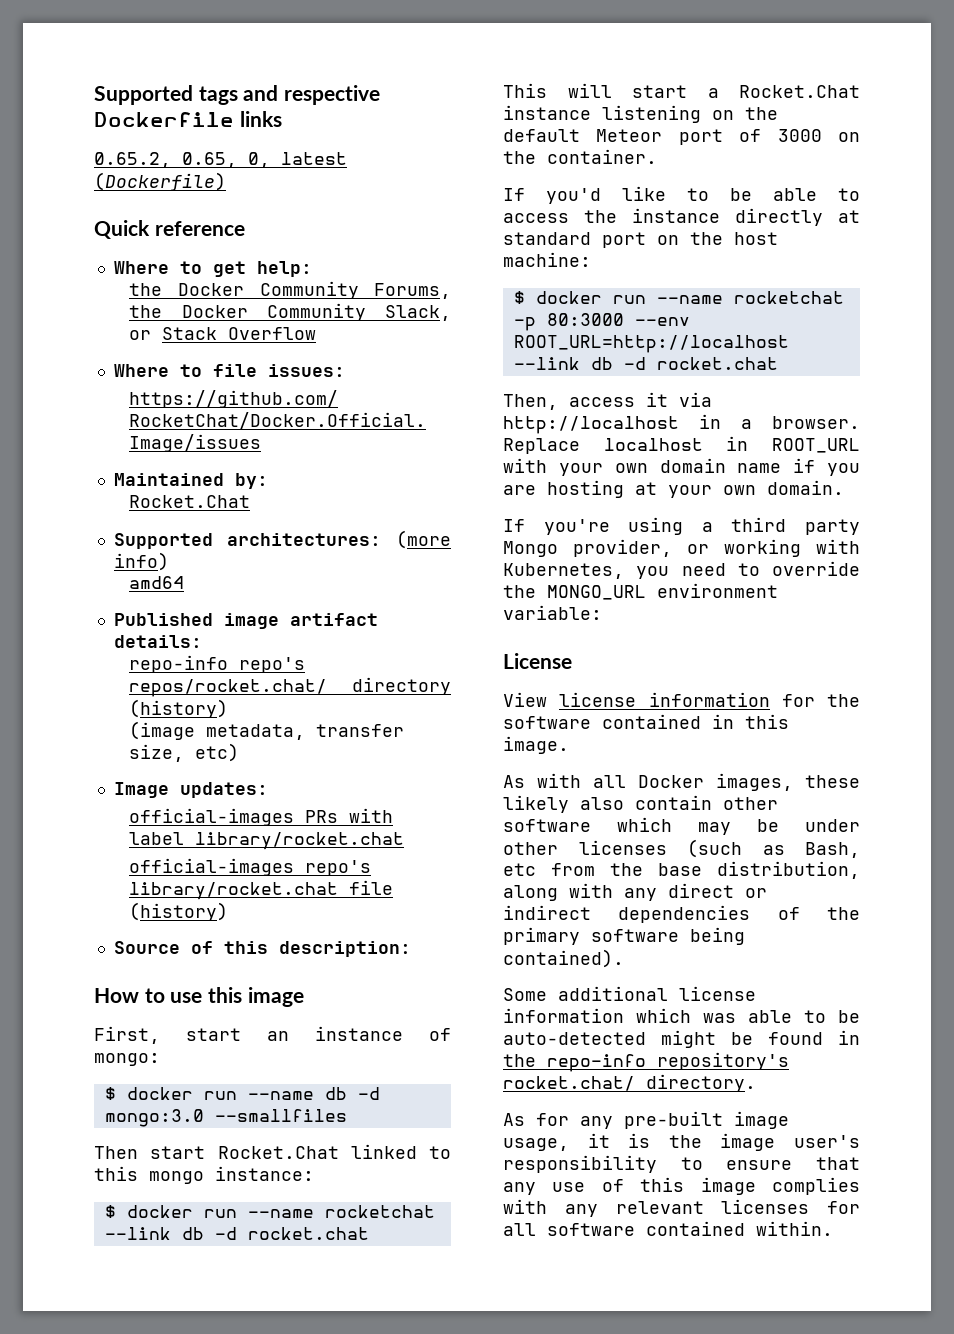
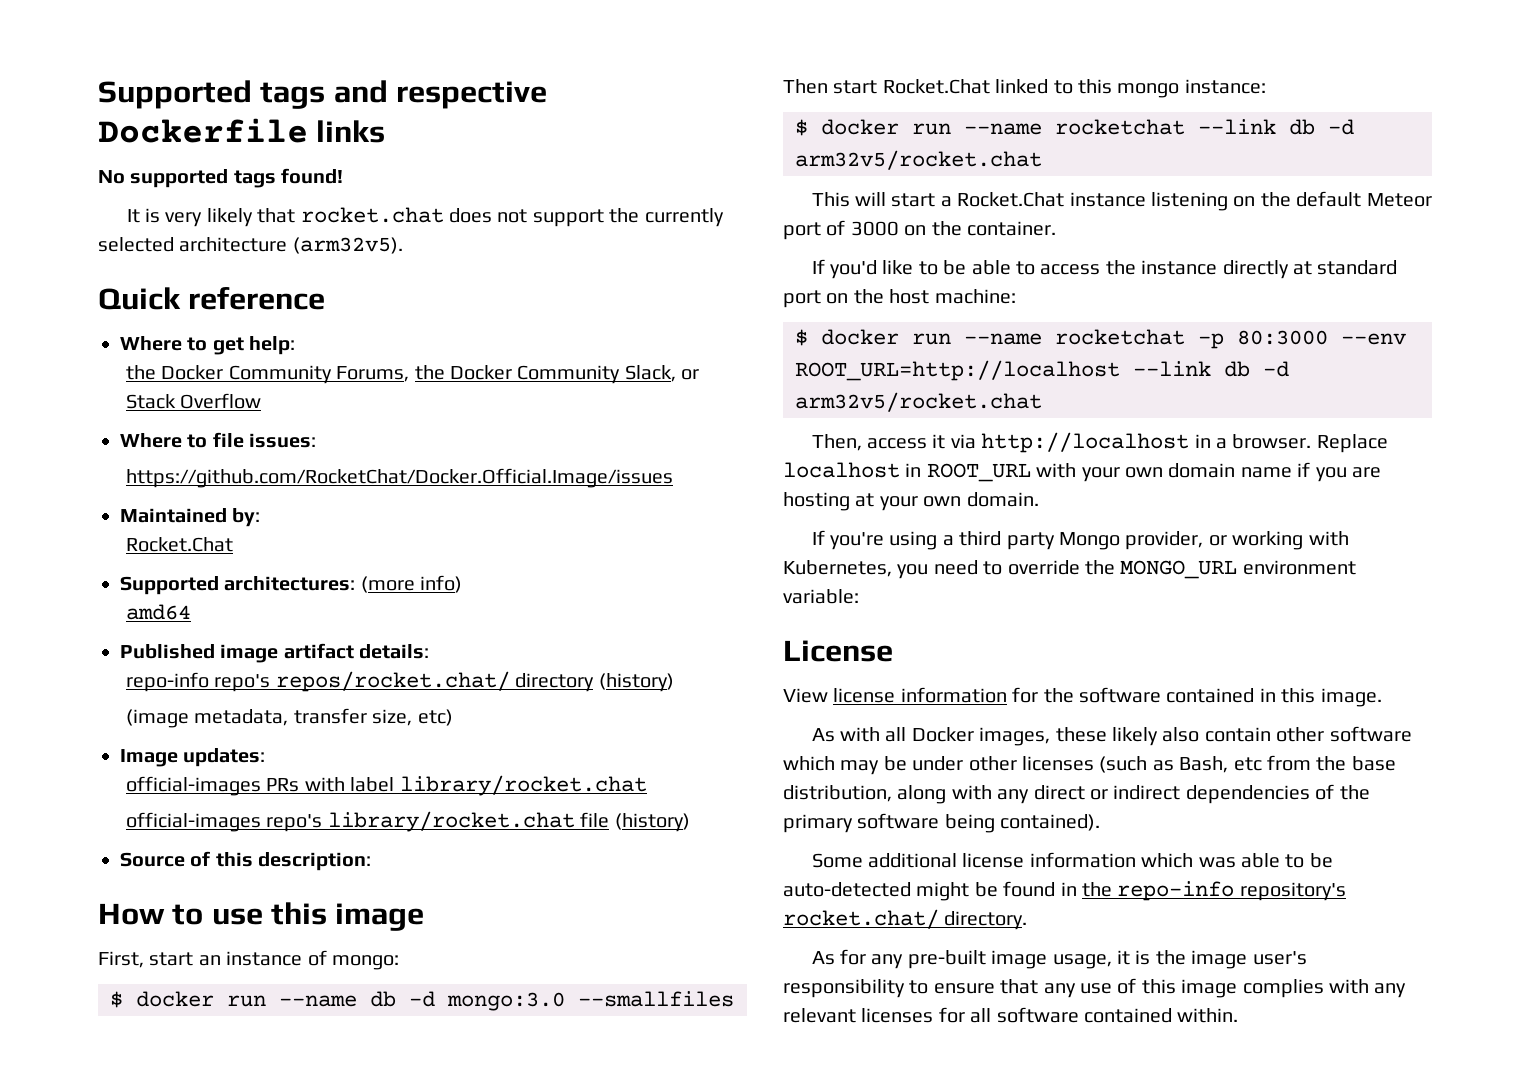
- 0.65.2, 0.65, 0, latest (Dockerfile)
+ No supported tags found!
+ It is very likely that rocket.chat does not support the currently selected architecture (arm32v5).
- $ docker run --name rocketchat --link db -d rocket.chat
+ $ docker run --name rocketchat --link db -d arm32v5/rocket.chat
- $ docker run --name rocketchat -p 80:3000 --env ROOT_URL=http://localhost --link db -d rocket.chat
+ $ docker run --name rocketchat -p 80:3000 --env ROOT_URL=http://localhost --link db -d arm32v5/rocket.chat

